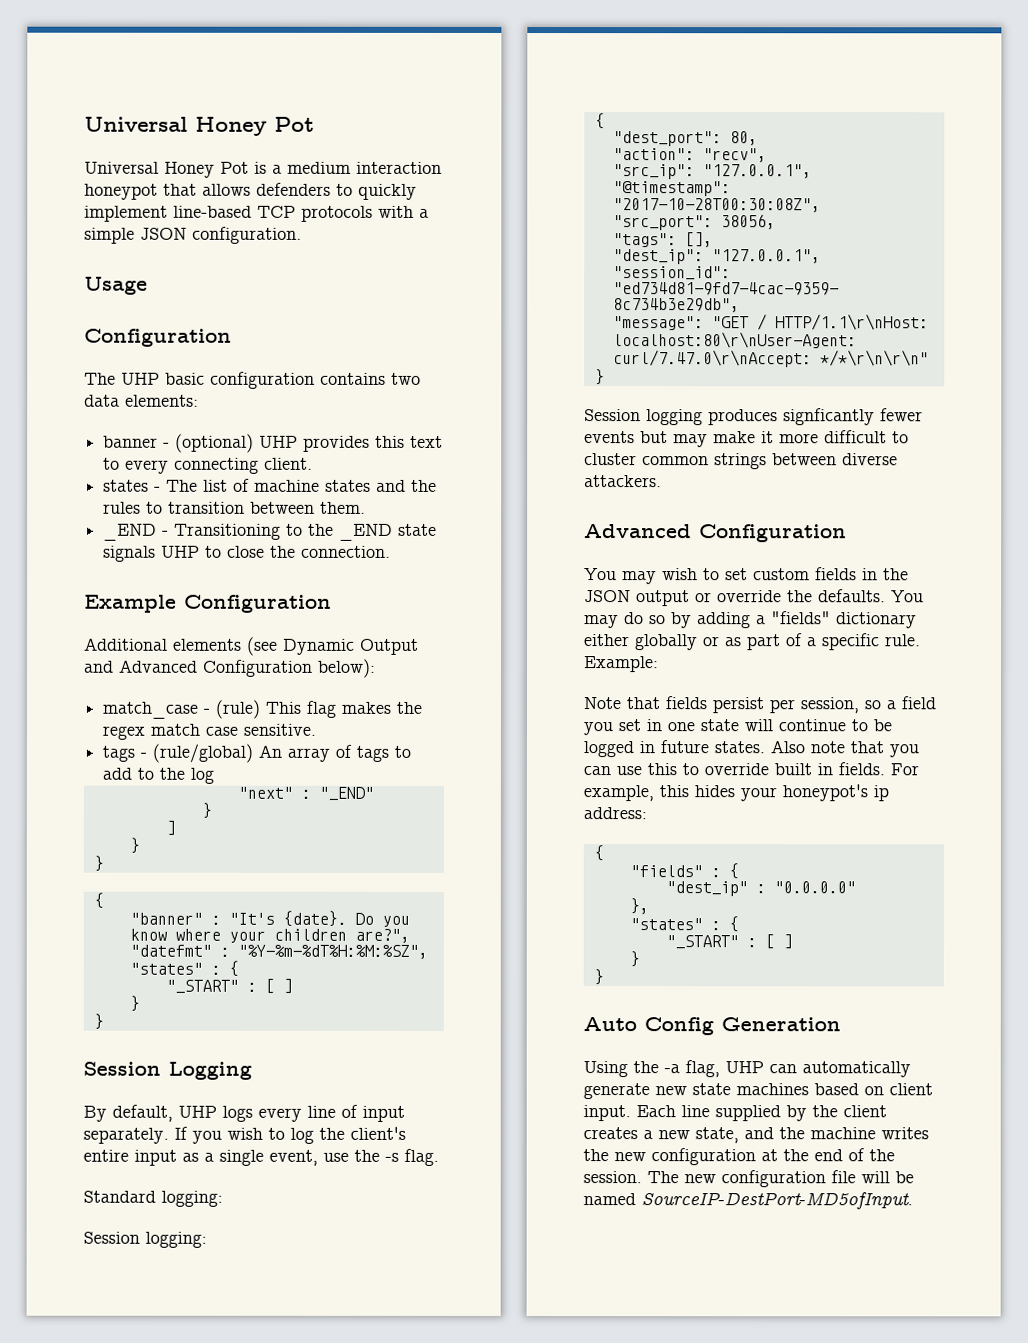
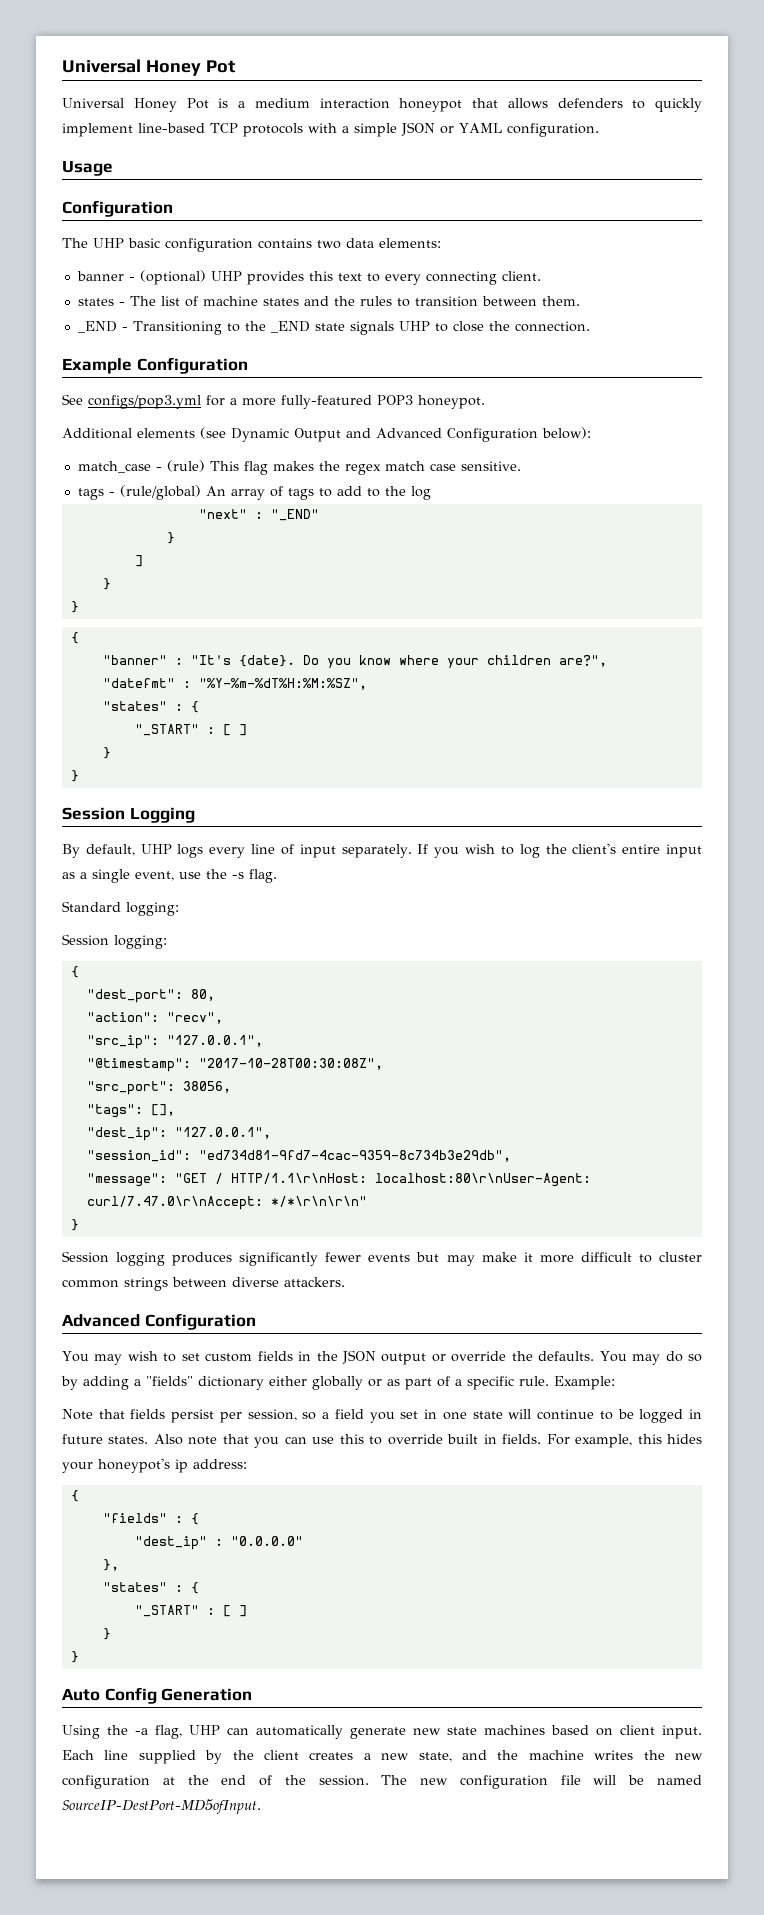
- Universal Honey Pot is a medium interaction honeypot that allows defenders to quickly implement line-based TCP protocols with a simple JSON configuration.
+ Universal Honey Pot is a medium interaction honeypot that allows defenders to quickly implement line-based TCP protocols with a simple JSON or YAML configuration.
+ See configs/pop3.yml for a more fully-featured POP3 honeypot.
- Session logging produces signficantly fewer events but may make it more difficult to cluster common strings between diverse attackers.
+ Session logging produces significantly fewer events but may make it more difficult to cluster common strings between diverse attackers.

